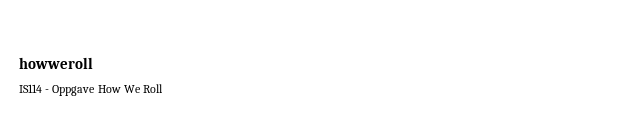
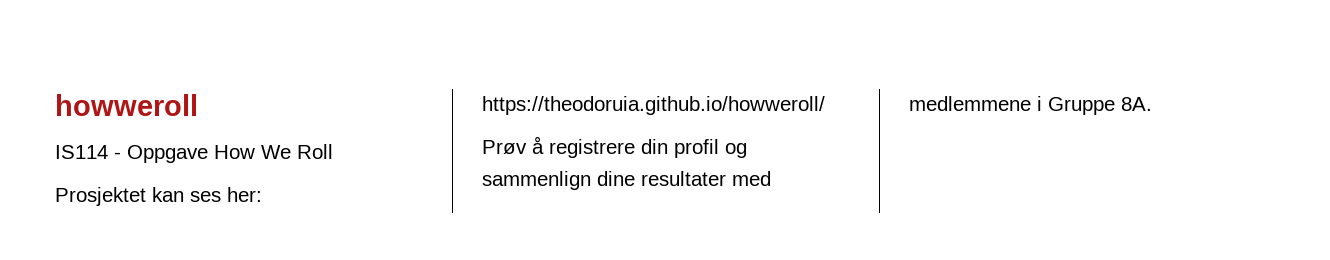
+ Prosjektet kan ses her: https://theodoruia.github.io/howweroll/
+ Prøv å registrere din profil og sammenlign dine resultater med medlemmene i Gruppe 8A.

